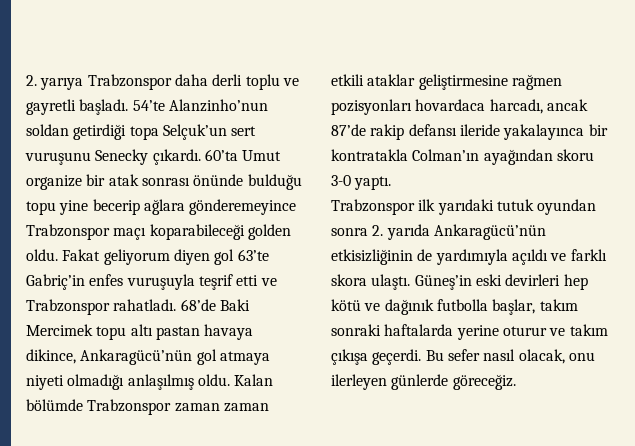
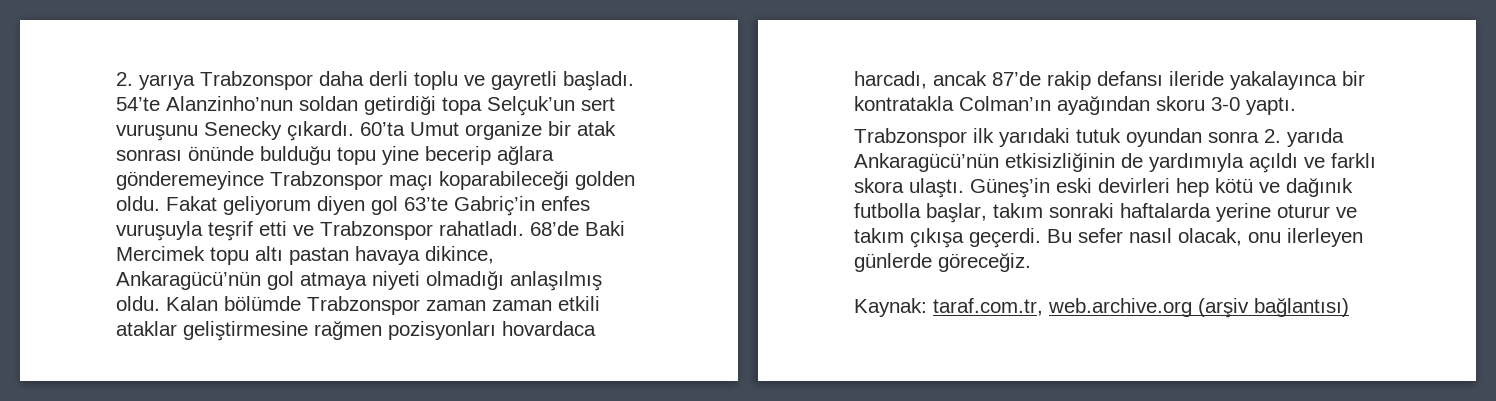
+ Kaynak: taraf.com.tr, web.archive.org (arşiv bağlantısı)

